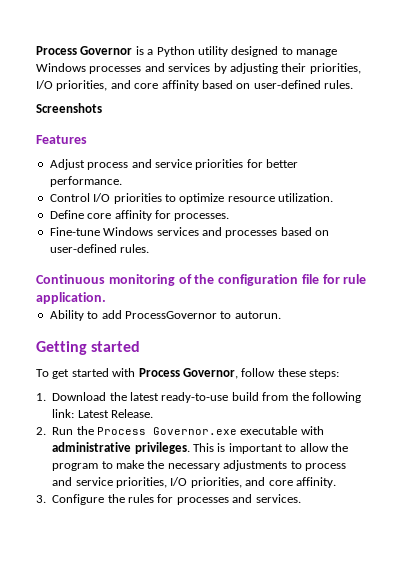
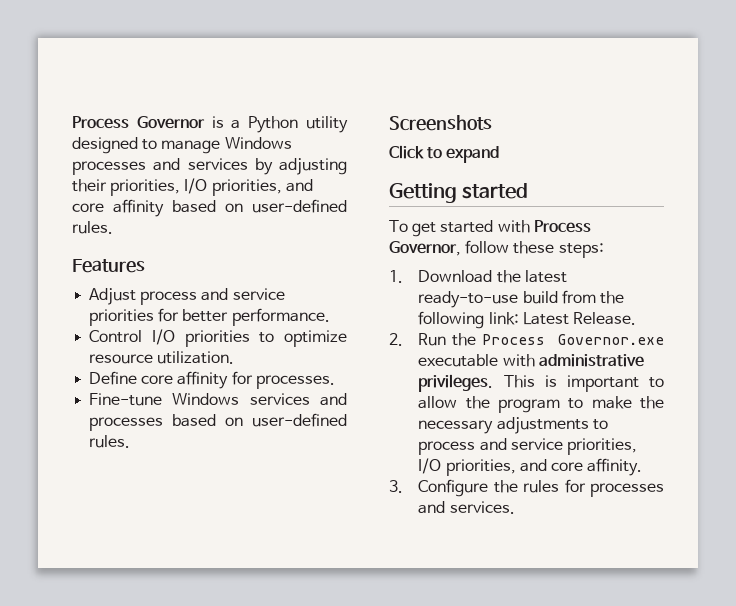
- Screenshots
- Continuous monitoring of the configuration file for rule application.
- Ability to add ProcessGovernor to autorun.
+ Screenshots
+ Click to expand

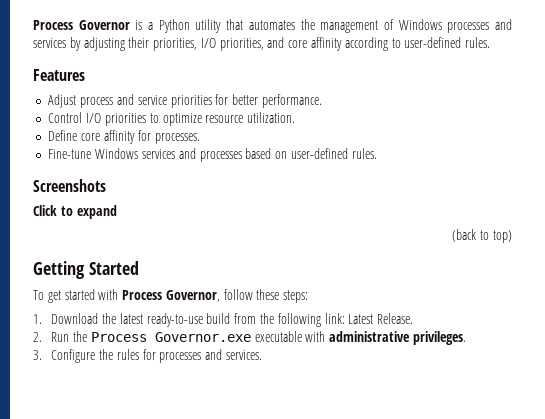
- Process Governor is a Python utility designed to manage Windows processes and services by adjusting their priorities, I/O priorities, and core affinity based on user-defined rules.
+ Process Governor is a Python utility that automates the management of Windows processes and services by adjusting their priorities, I/O priorities, and core affinity according to user-defined rules.
+ (back to top)
- Getting started
+ Getting Started
- This is important to allow the program to make the necessary adjustments to process and service priorities, I/O priorities, and core affinity.

